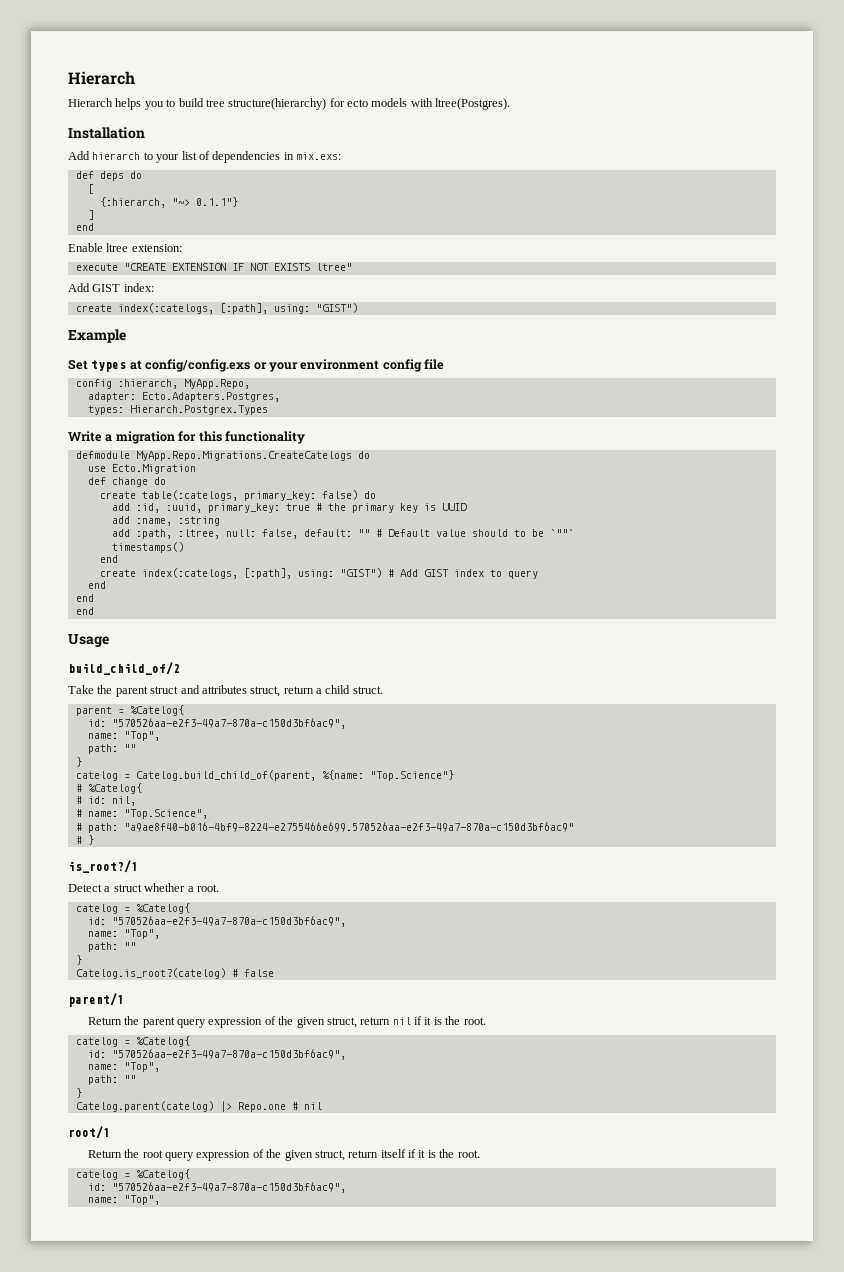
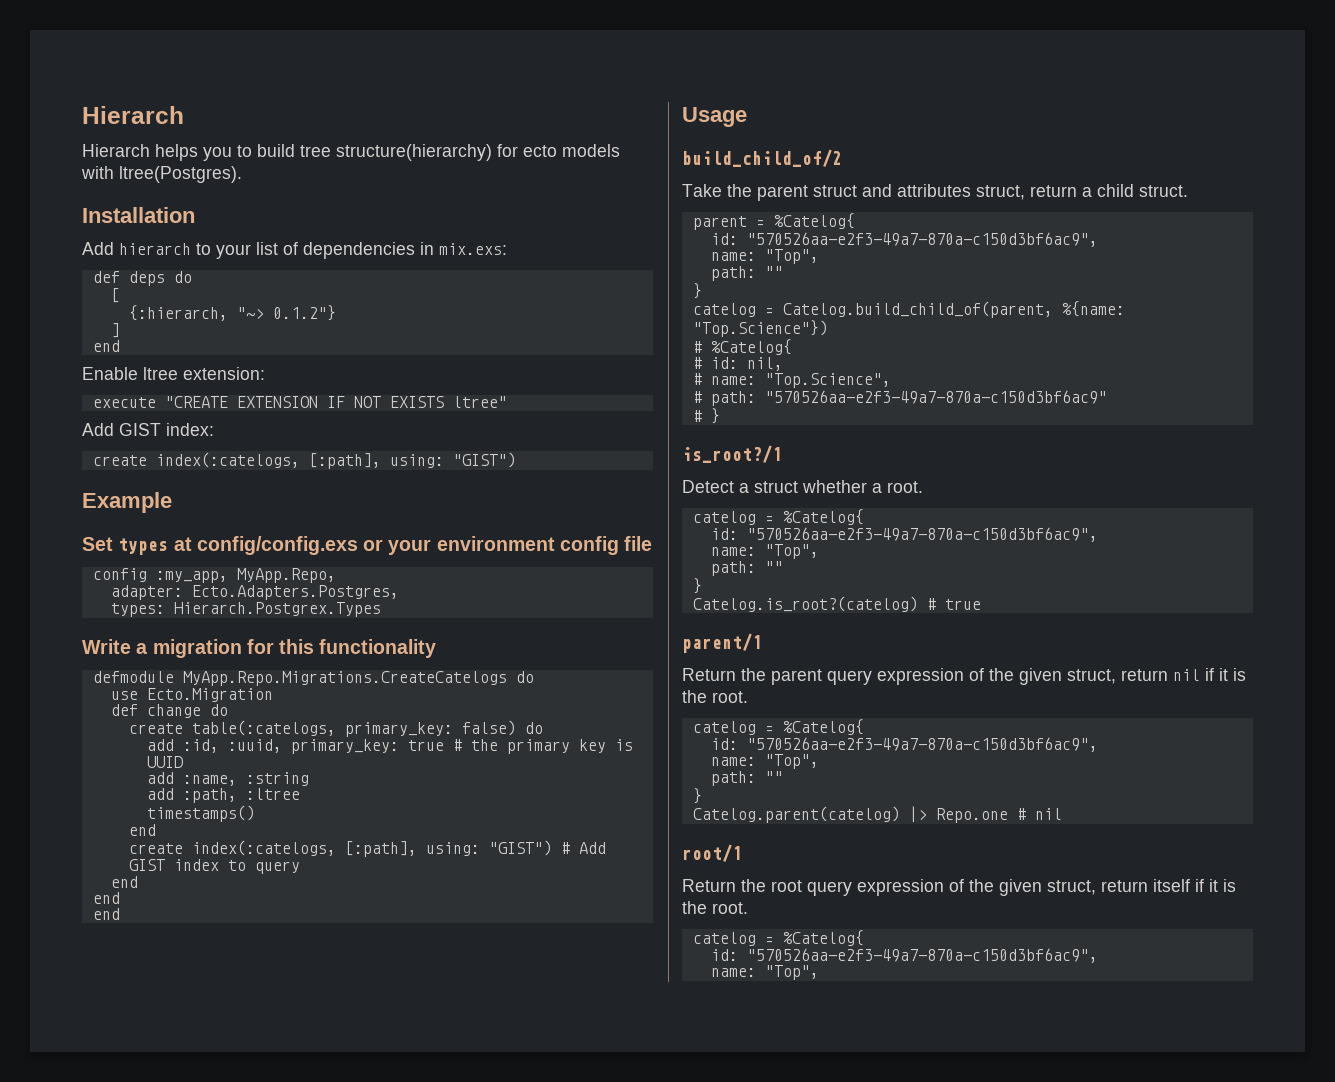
- {:hierarch, "~> 0.1.1"}
+ {:hierarch, "~> 0.1.2"}
- config :hierarch, MyApp.Repo,
+ config :my_app, MyApp.Repo,
- add :path, :ltree, null: false, default: "" # Default value should to be `""`
+ add :path, :ltree
- catelog = Catelog.build_child_of(parent, %{name: "Top.Science"}
+ catelog = Catelog.build_child_of(parent, %{name: "Top.Science"})
- # path: "a9ae8f40-b016-4bf9-8224-e2755466e699.570526aa-e2f3-49a7-870a-c150d3bf6ac9"
+ # path: "570526aa-e2f3-49a7-870a-c150d3bf6ac9"
- Catelog.is_root?(catelog) # false
+ Catelog.is_root?(catelog) # true

